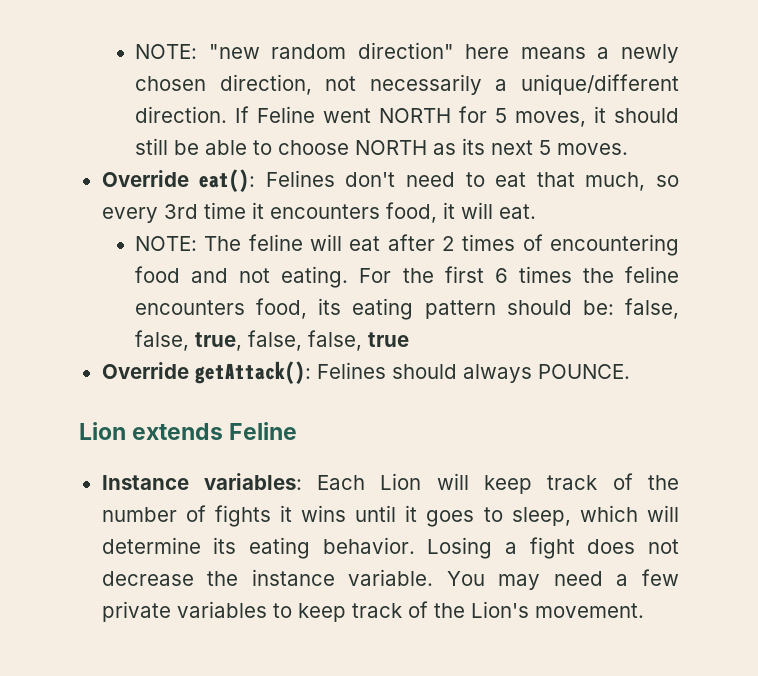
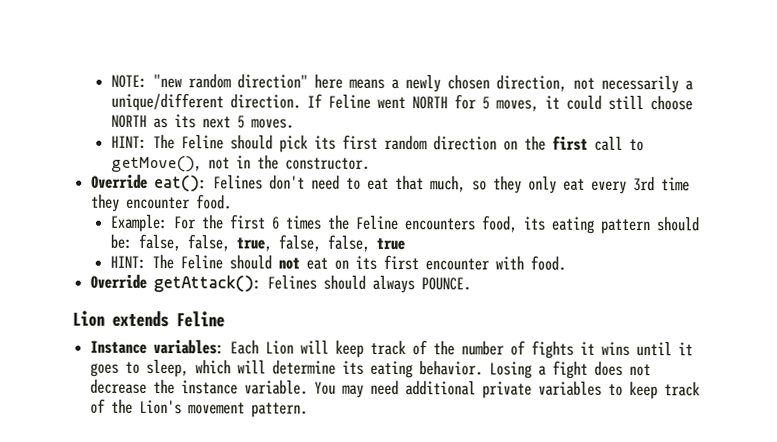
- If Feline went NORTH for 5 moves, it should still be able to choose NORTH as its next 5 moves.
+ If Feline went NORTH for 5 moves, it could still choose NORTH as its next 5 moves.
+ HINT: The Feline should pick its first random direction on the first call to getMove(), not in the constructor.
- Override eat(): Felines don't need to eat that much, so every 3rd time it encounters food, it will eat.
- NOTE: The feline will eat after 2 times of encountering food and not eating. For the first 6 times the feline encounters food, its eating pattern should be: false, false, true, false, false, true
+ Override eat(): Felines don't need to eat that much, so they only eat every 3rd time they encounter food.
+ Example: For the first 6 times the Feline encounters food, its eating pattern should be: false, false, true, false, false, true
+ HINT: The Feline should not eat on its first encounter with food.
- You may need a few private variables to keep track of the Lion's movement.
+ You may need additional private variables to keep track of the Lion's movement pattern.

